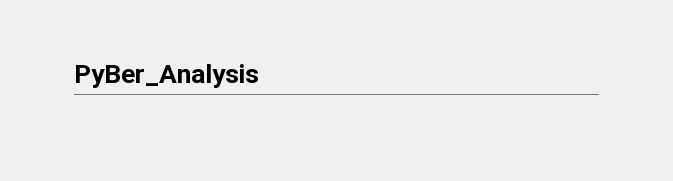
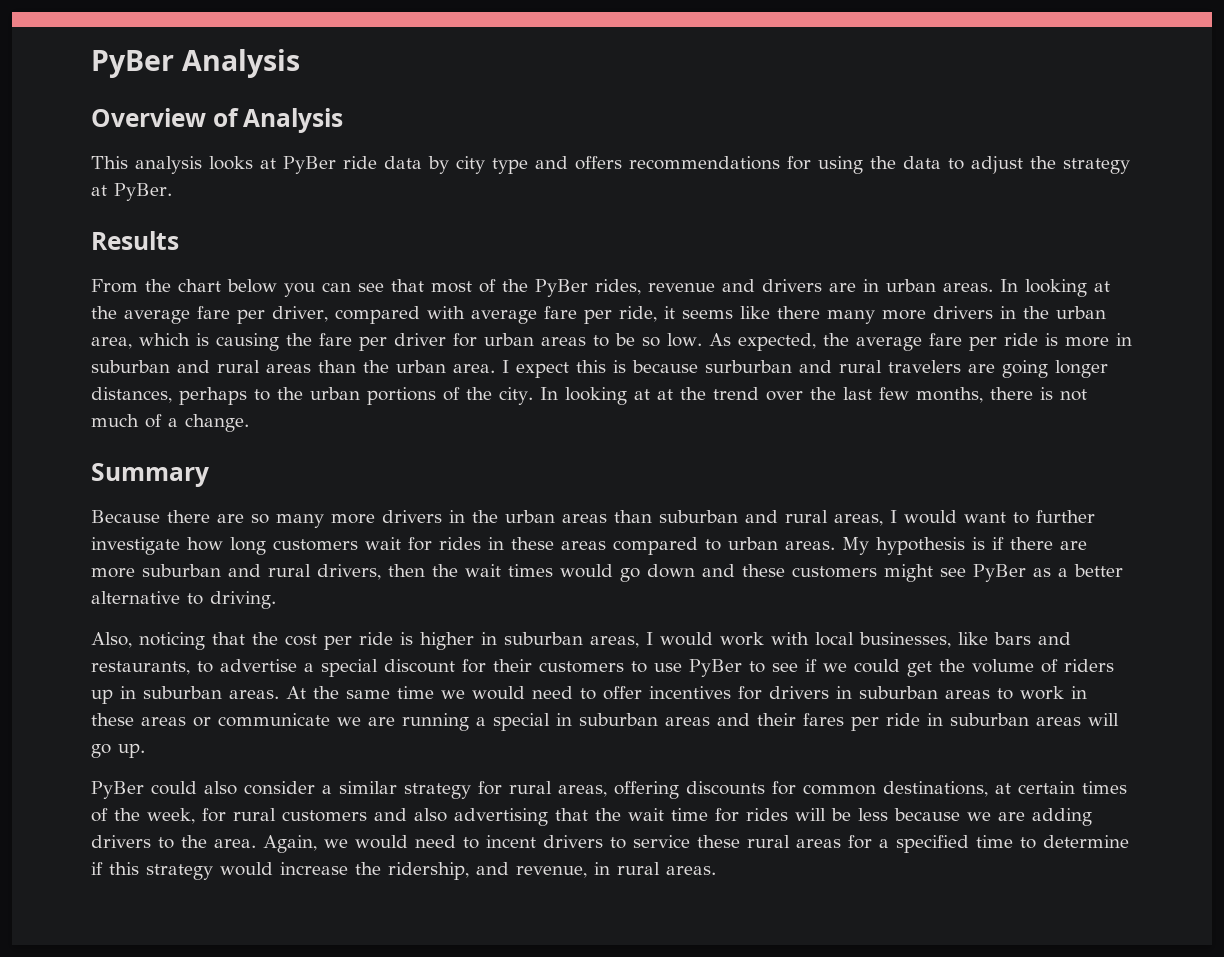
- PyBer_Analysis
+ PyBer Analysis
+ Overview of Analysis
+ This analysis looks at PyBer ride data by city type and offers recommendations for using the data to adjust the strategy at PyBer.
+ Results
+ From the chart below you can see that most of the PyBer rides, revenue and drivers are in urban areas. In looking at the average fare per driver, compared with average fare per ride, it seems like there many more drivers in the urban area, which is causing the fare per driver for urban areas to be so low. As expected, the average fare per ride is more in suburban and rural areas than the urban area. I expect this is because surburban and rural travelers are going longer distances, perhaps to the urban portions of the city. In looking at at the trend over the last few months, there is not much of a change.
+ Summary
+ Because there are so many more drivers in the urban areas than suburban and rural areas, I would want to further investigate how long customers wait for rides in these areas compared to urban areas. My hypothesis is if there are more suburban and rural drivers, then the wait times would go down and these customers might see PyBer as a better alternative to driving.
+ Also, noticing that the cost per ride is higher in suburban areas, I would work with local businesses, like bars and restaurants, to advertise a special discount for their customers to use PyBer to see if we could get the volume of riders up in suburban areas. At the same time we would need to offer incentives for drivers in suburban areas to work in these areas or communicate we are running a special in suburban areas and their fares per ride in suburban areas will go up.
+ PyBer could also consider a similar strategy for rural areas, offering discounts for common destinations, at certain times of the week, for rural customers and also advertising that the wait time for rides will be less because we are adding drivers to the area. Again, we would need to incent drivers to service these rural areas for a specified time to determine if this strategy would increase the ridership, and revenue, in rural areas.

